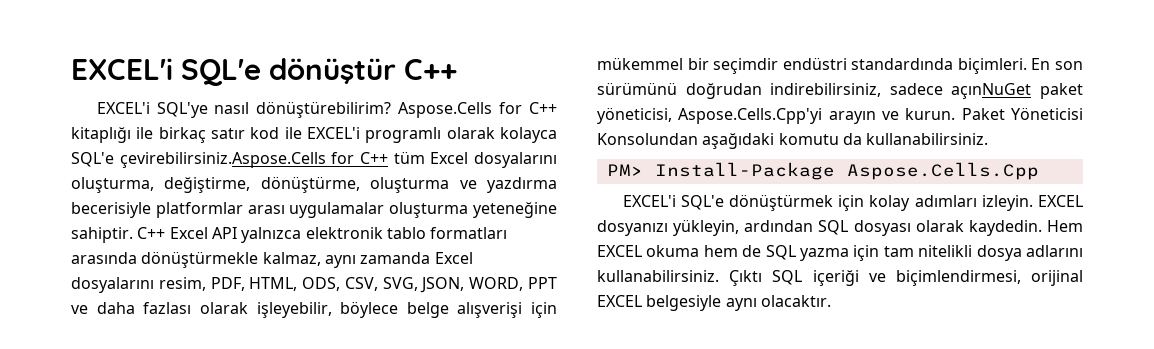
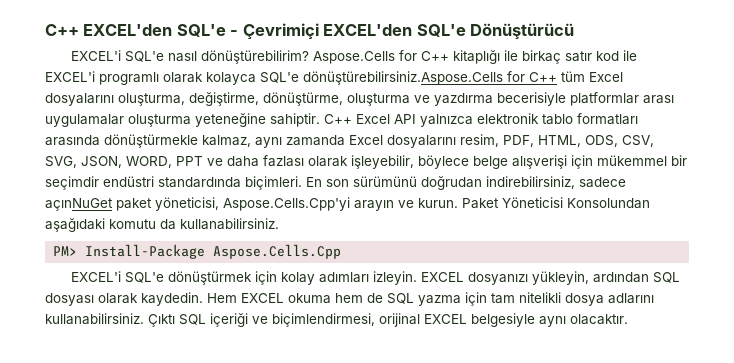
- EXCEL'i SQL'e dönüştür C++
- EXCEL'i SQL'ye nasıl dönüştürebilirim?
+ C++ EXCEL'den SQL'e - Çevrimiçi EXCEL'den SQL'e Dönüştürücü
+ EXCEL'i SQL'e nasıl dönüştürebilirim?
- Aspose.Cells for C++ kitaplığı ile birkaç satır kod ile EXCEL'i programlı olarak kolayca SQL'e çevirebilirsiniz.Aspose.Cells for C++ tüm Excel dosyalarını oluşturma, değiştirme, dönüştürme, oluşturma ve yazdırma becerisiyle platformlar arası uygulamalar oluşturma yeteneğine sahiptir.
+ Aspose.Cells for C++ kitaplığı ile birkaç satır kod ile EXCEL'i programlı olarak kolayca SQL'e dönüştürebilirsiniz.Aspose.Cells for C++ tüm Excel dosyalarını oluşturma, değiştirme, dönüştürme, oluşturma ve yazdırma becerisiyle platformlar arası uygulamalar oluşturma yeteneğine sahiptir.

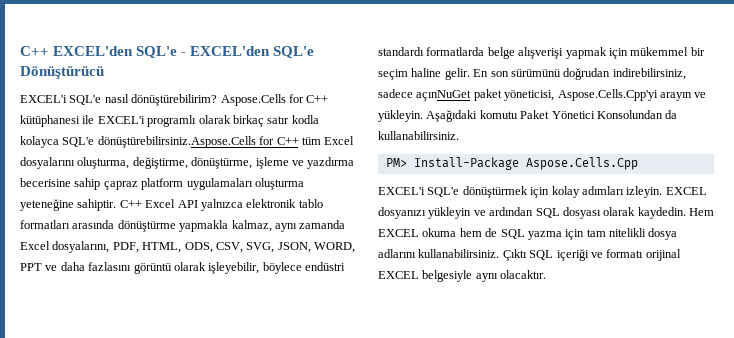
- C++ EXCEL'den SQL'e - Çevrimiçi EXCEL'den SQL'e Dönüştürücü
+ C++ EXCEL'den SQL'e - EXCEL'den SQL'e Dönüştürücü
- Aspose.Cells for C++ kitaplığı ile birkaç satır kod ile EXCEL'i programlı olarak kolayca SQL'e dönüştürebilirsiniz.Aspose.Cells for C++ tüm Excel dosyalarını oluşturma, değiştirme, dönüştürme, oluşturma ve yazdırma becerisiyle platformlar arası uygulamalar oluşturma yeteneğine sahiptir.
+ Aspose.Cells for C++ kütüphanesi ile EXCEL'i programlı olarak birkaç satır kodla kolayca SQL'e dönüştürebilirsiniz.Aspose.Cells for C++ tüm Excel dosyalarını oluşturma, değiştirme, dönüştürme, işleme ve yazdırma becerisine sahip çapraz platform uygulamaları oluşturma yeteneğine sahiptir.
- C++ Excel API yalnızca elektronik tablo formatları arasında dönüştürmekle kalmaz, aynı zamanda Excel dosyalarını resim, PDF, HTML, ODS, CSV, SVG, JSON, WORD, PPT ve daha fazlası olarak işleyebilir, böylece belge alışverişi için mükemmel bir seçimdir endüstri standardında biçimleri.
+ C++ Excel API yalnızca elektronik tablo formatları arasında dönüştürme yapmakla kalmaz, aynı zamanda Excel dosyalarını, PDF, HTML, ODS, CSV, SVG, JSON, WORD, PPT ve daha fazlasını görüntü olarak işleyebilir, böylece endüstri standardı formatlarda belge alışverişi yapmak için mükemmel bir seçim haline gelir.
- En son sürümünü doğrudan indirebilirsiniz, sadece açınNuGet paket yöneticisi, Aspose.Cells.Cpp'yi arayın ve kurun. Paket Yöneticisi Konsolundan aşağıdaki komutu da kullanabilirsiniz.
+ En son sürümünü doğrudan indirebilirsiniz, sadece açınNuGet paket yöneticisi, Aspose.Cells.Cpp'yi arayın ve yükleyin. Aşağıdaki komutu Paket Yönetici Konsolundan da kullanabilirsiniz.
- EXCEL dosyanızı yükleyin, ardından SQL dosyası olarak kaydedin.
+ EXCEL dosyanızı yükleyin ve ardından SQL dosyası olarak kaydedin.
- Çıktı SQL içeriği ve biçimlendirmesi, orijinal EXCEL belgesiyle aynı olacaktır.
+ Çıktı SQL içeriği ve formatı orijinal EXCEL belgesiyle aynı olacaktır.

